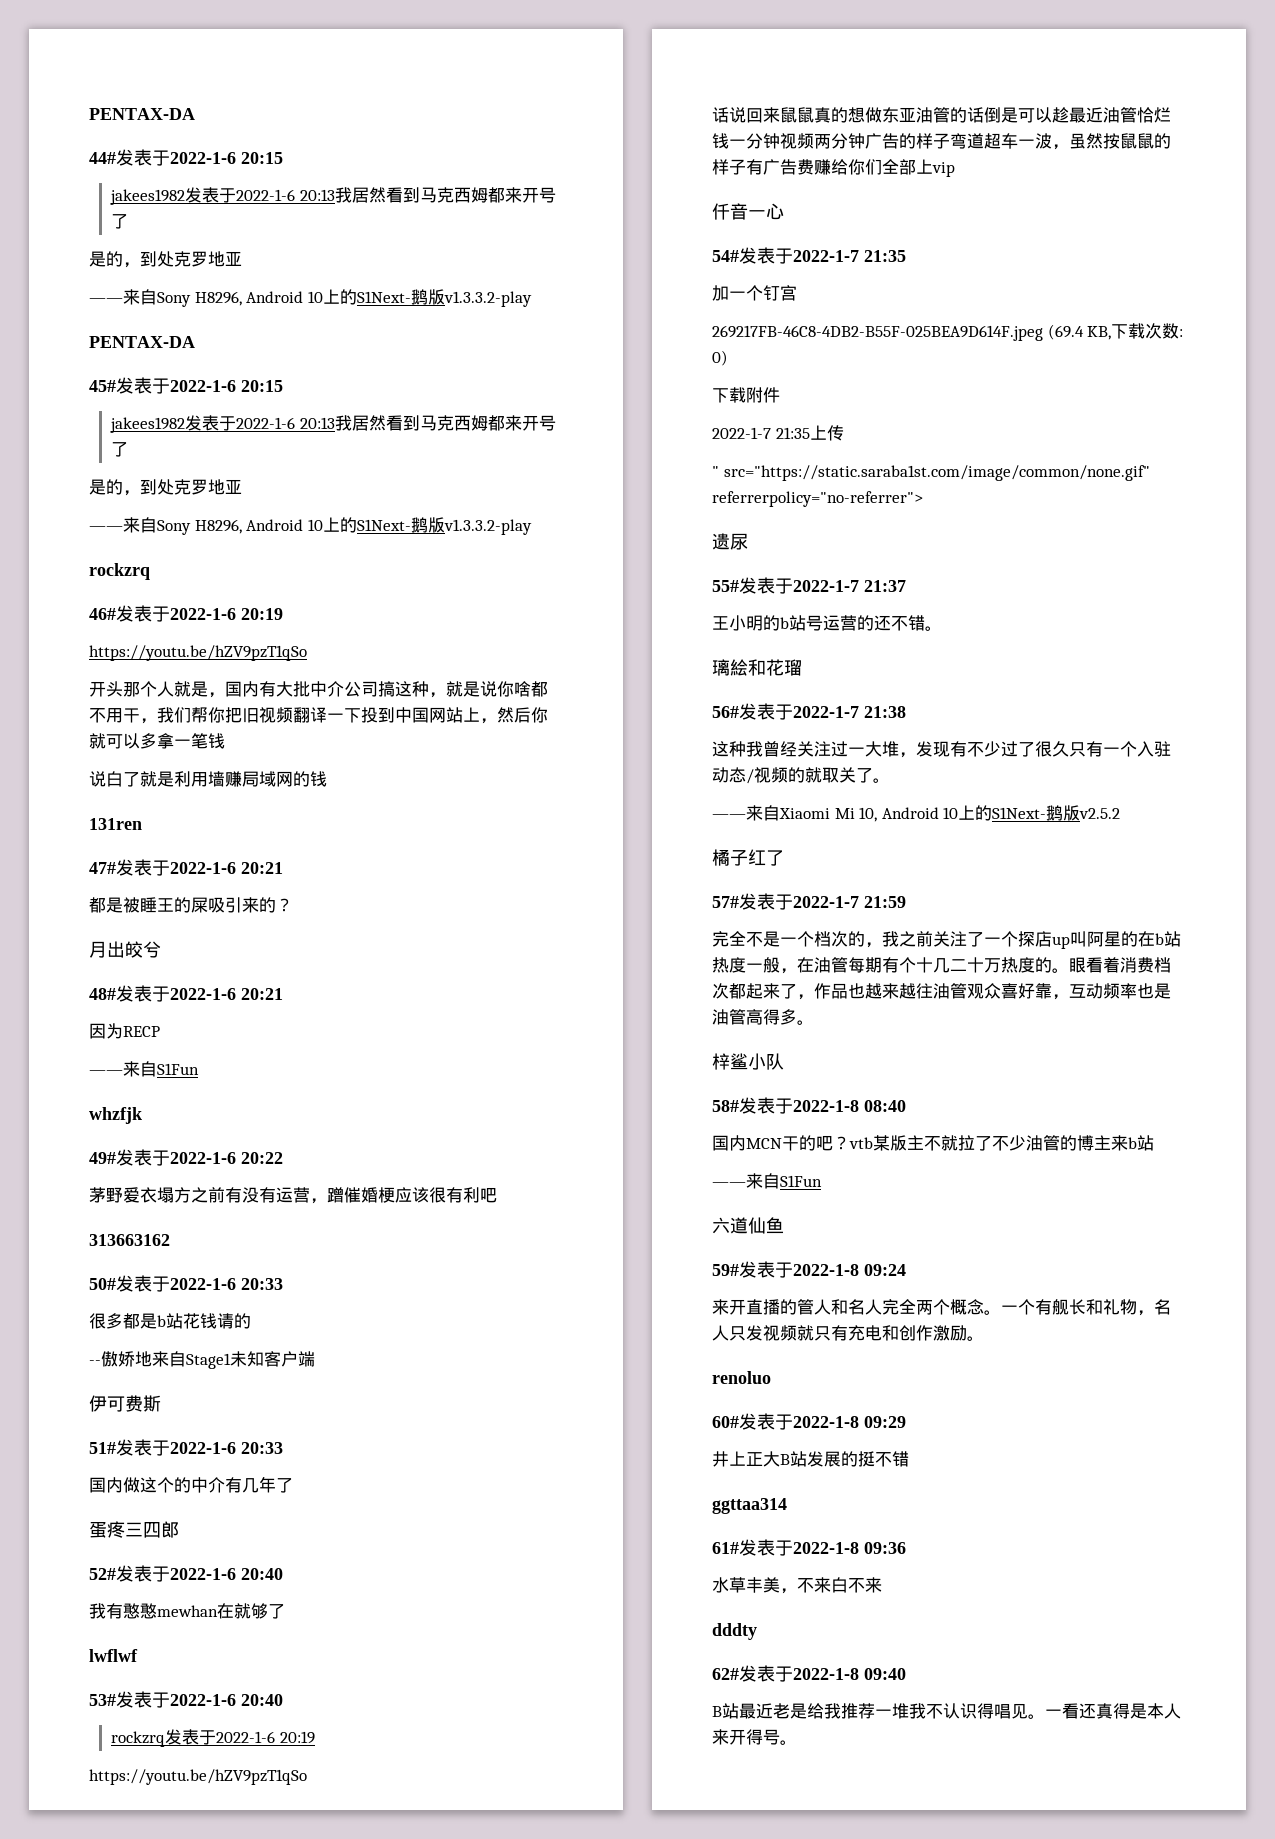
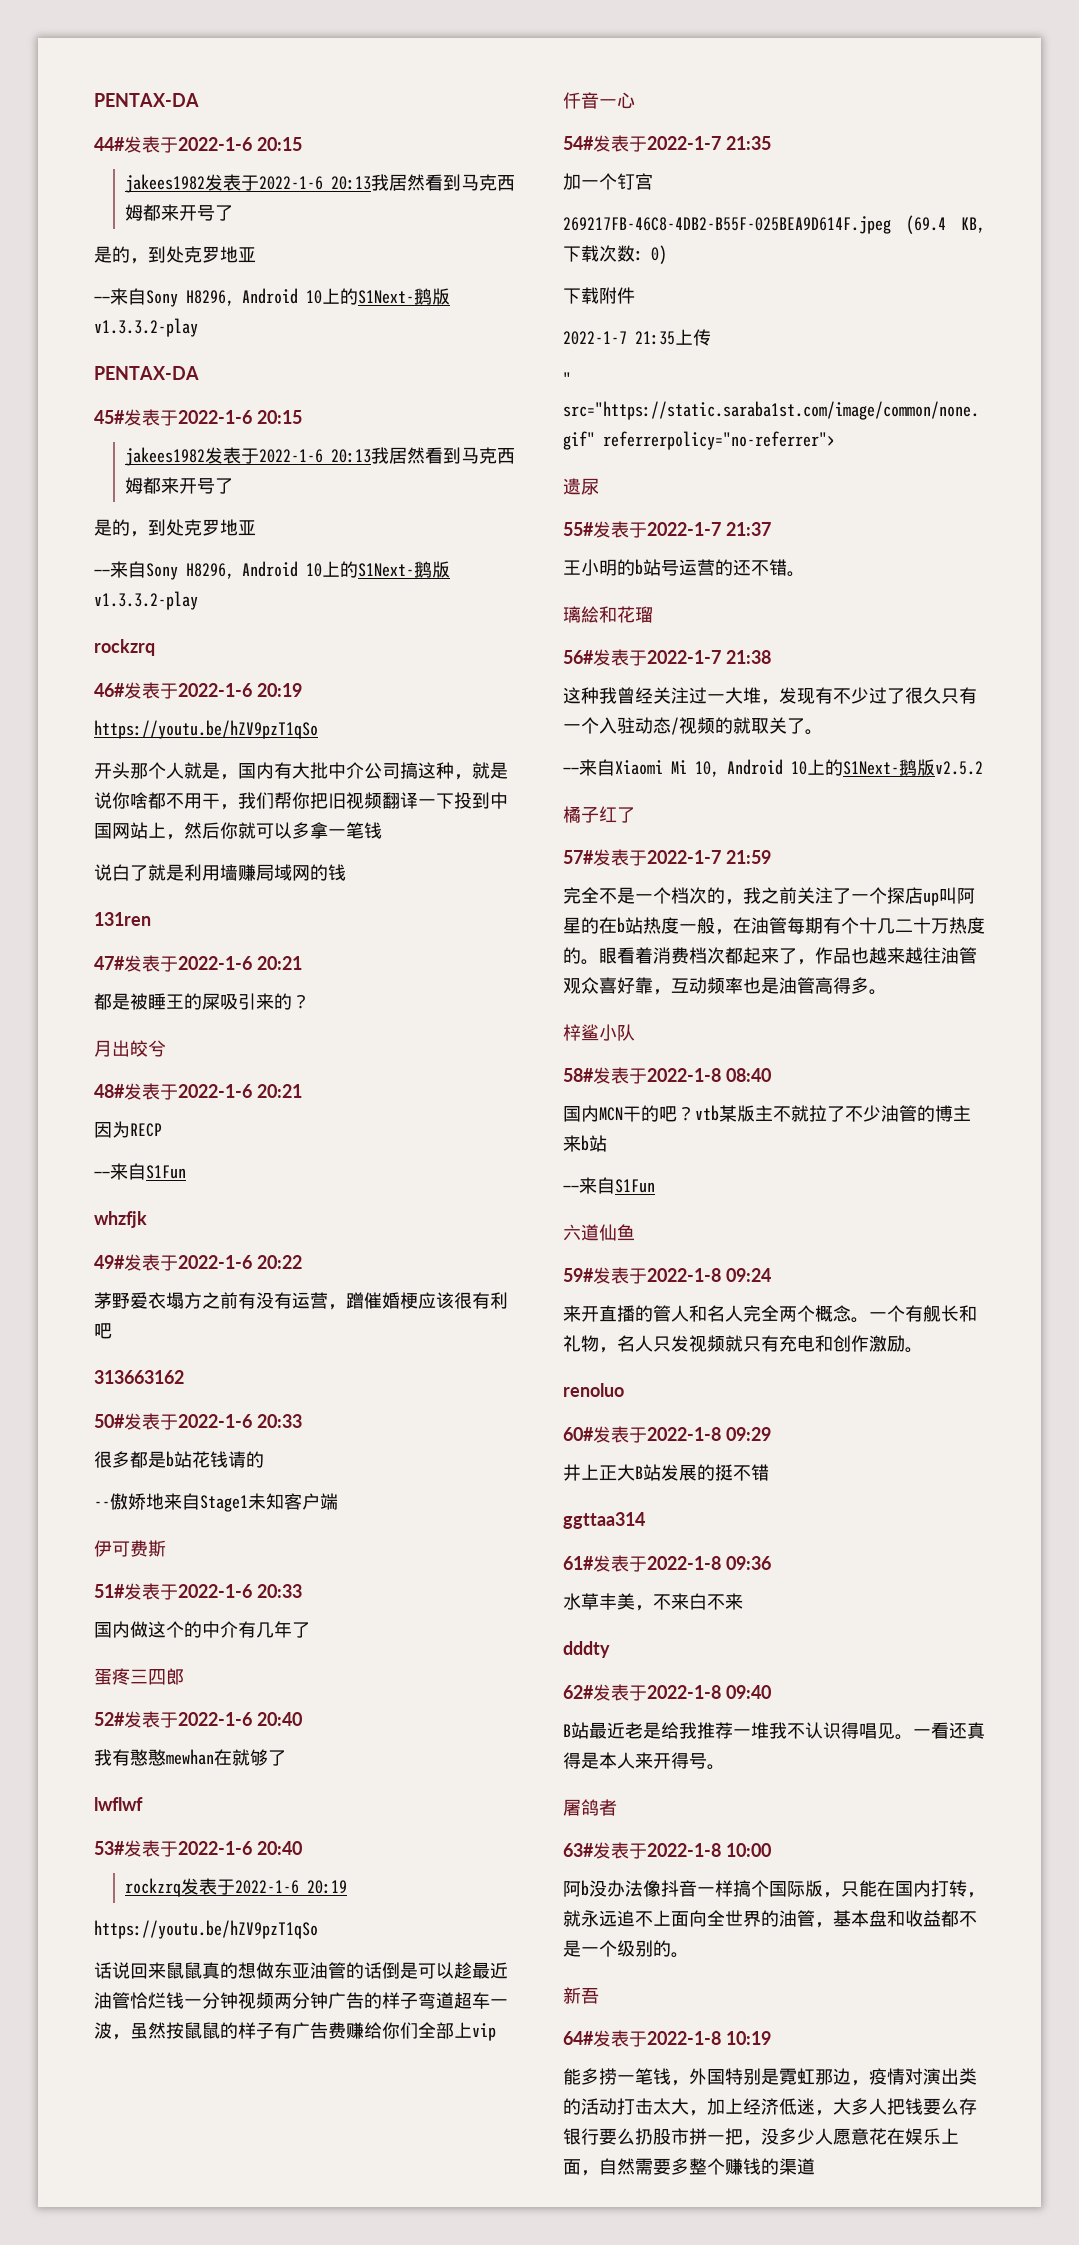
+ 屠鸽者
+ 63#发表于2022-1-8 10:00
+ 阿b没办法像抖音一样搞个国际版，只能在国内打转，就永远追不上面向全世界的油管，基本盘和收益都不是一个级别的。
+ 新吾
+ 64#发表于2022-1-8 10:19
+ 能多捞一笔钱，外国特别是霓虹那边，疫情对演出类的活动打击太大，加上经济低迷，大多人把钱要么存银行要么扔股市拼一把，没多少人愿意花在娱乐上面，自然需要多整个赚钱的渠道

